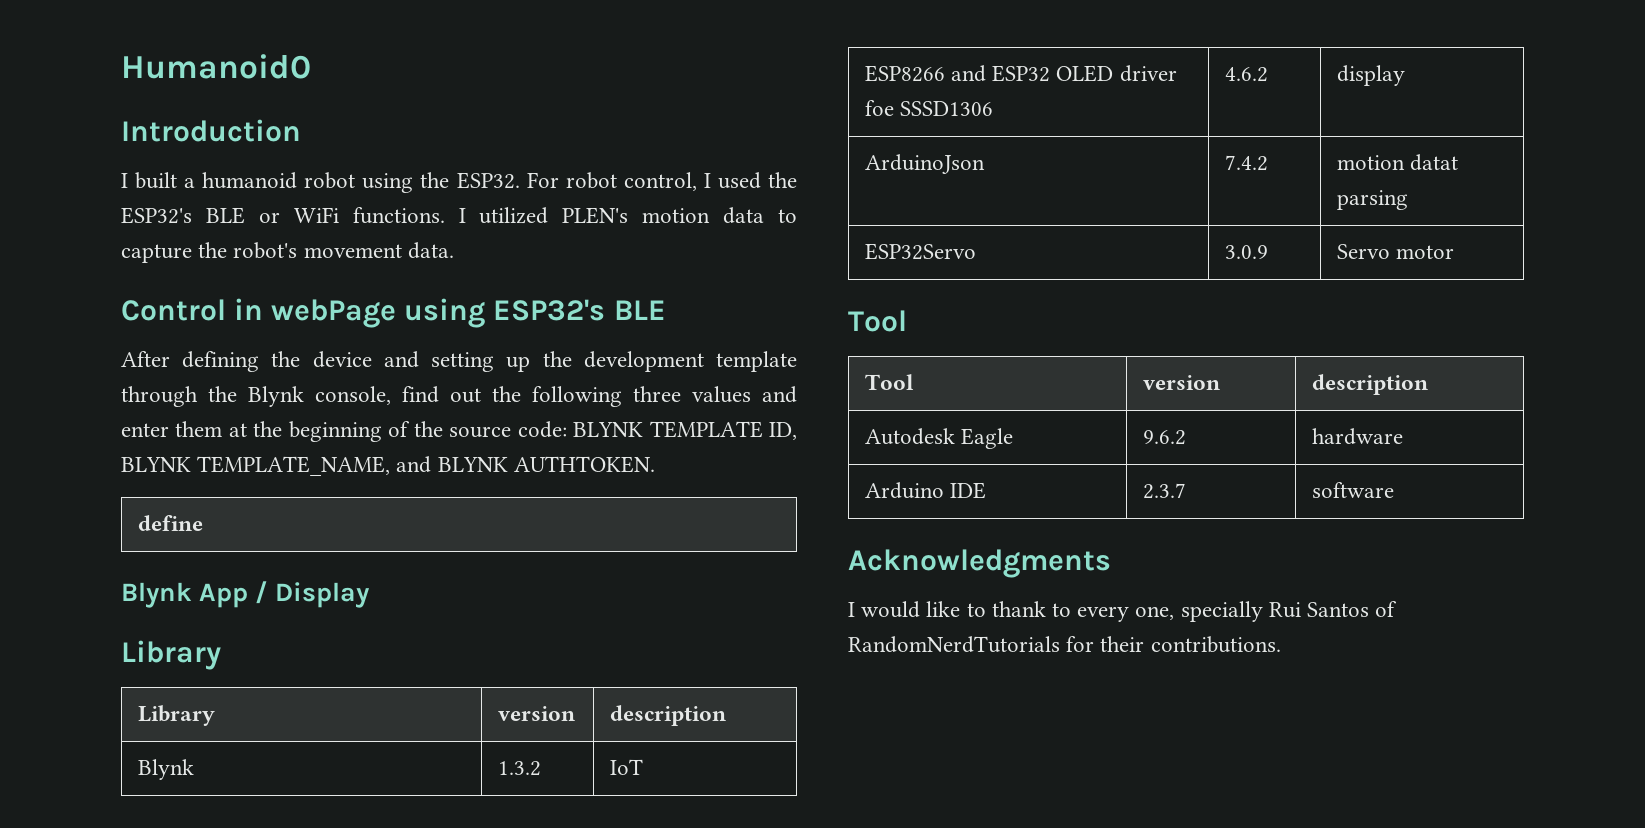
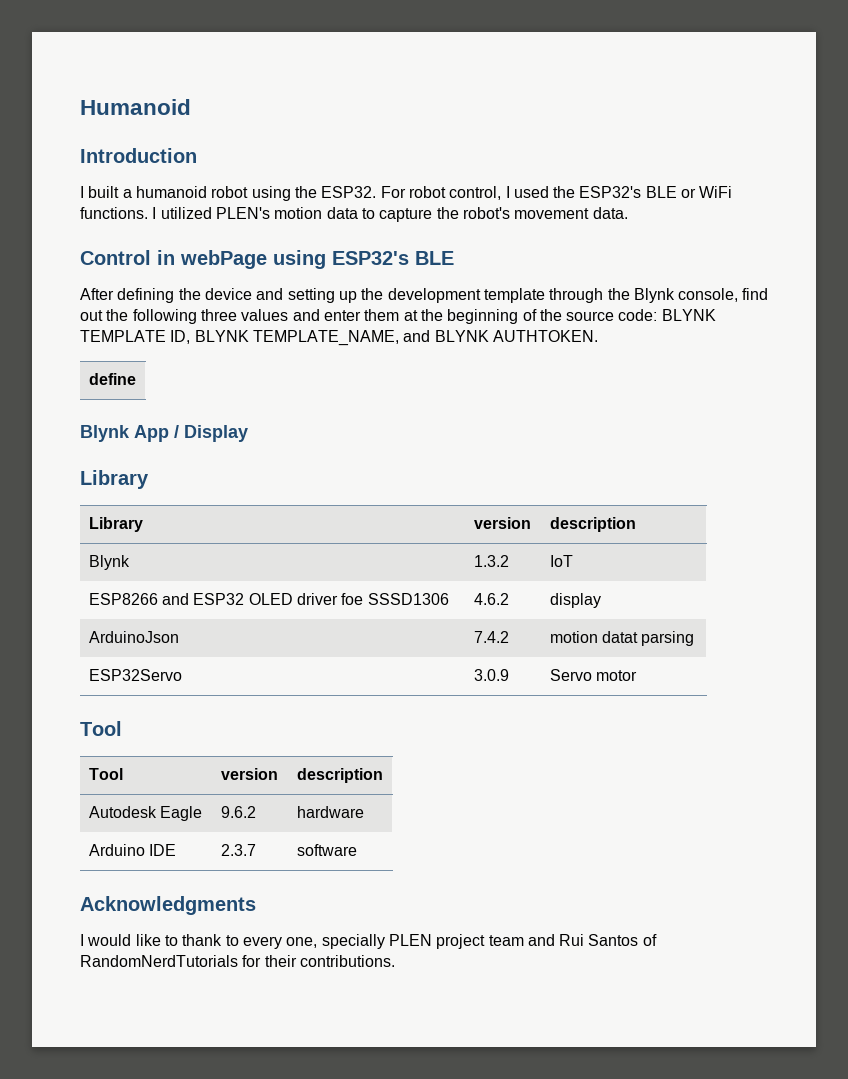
- Humanoid0
+ Humanoid
- I would like to thank to every one, specially Rui Santos of RandomNerdTutorials for their contributions.
+ I would like to thank to every one, specially PLEN project team and Rui Santos of RandomNerdTutorials for their contributions.

